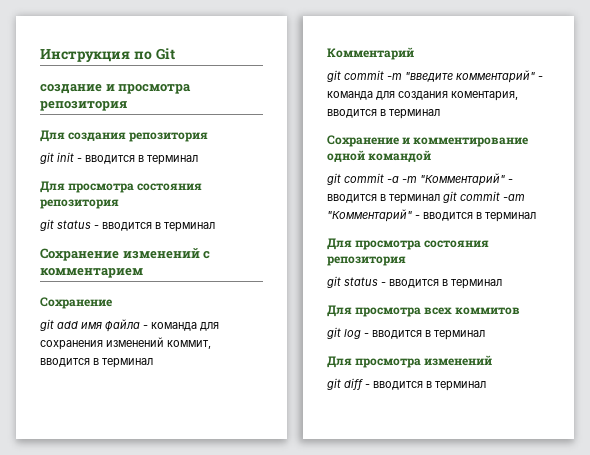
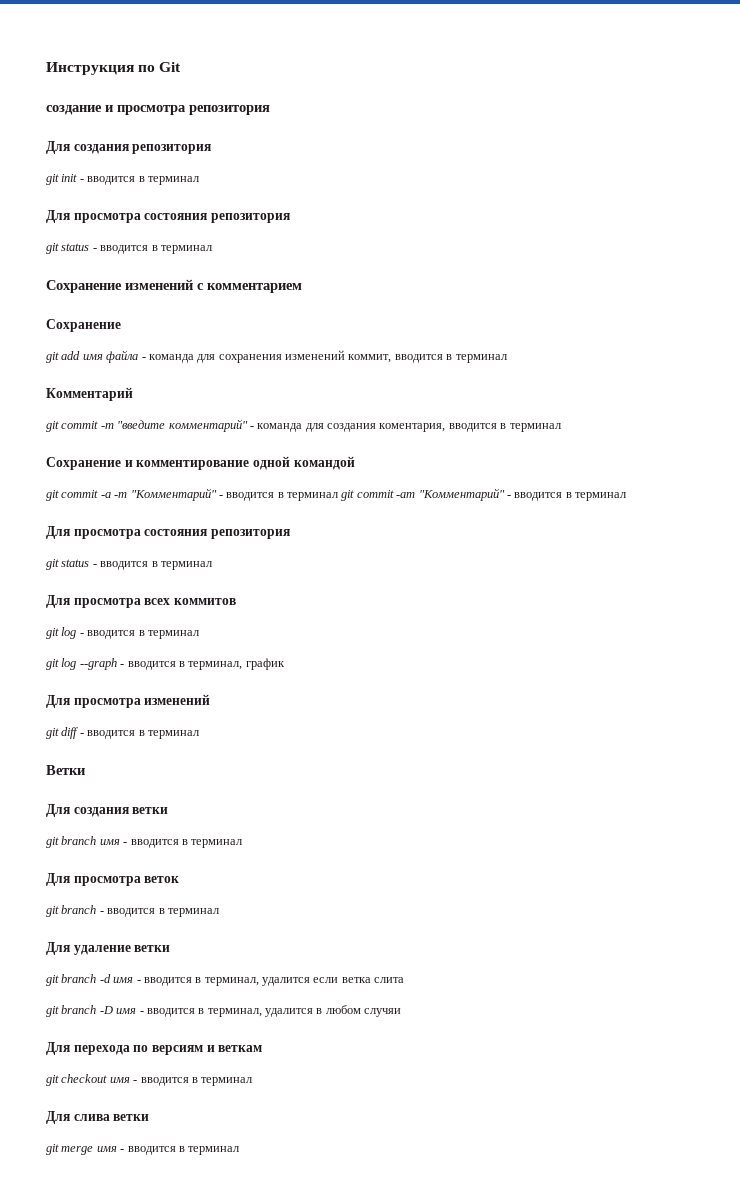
+ git log --graph - вводится в терминал, график
+ Ветки
+ Для создания ветки
+ git branch имя - вводится в терминал
+ Для просмотра веток
+ git branch - вводится в терминал
+ Для удаление ветки
+ git branch -d имя - вводится в терминал, удалится если ветка слита
+ git branch -D имя - вводится в терминал, удалится в любом случяи
+ Для перехода по версиям и веткам
+ git checkout имя - вводится в терминал
+ Для слива ветки
+ git merge имя - вводится в терминал

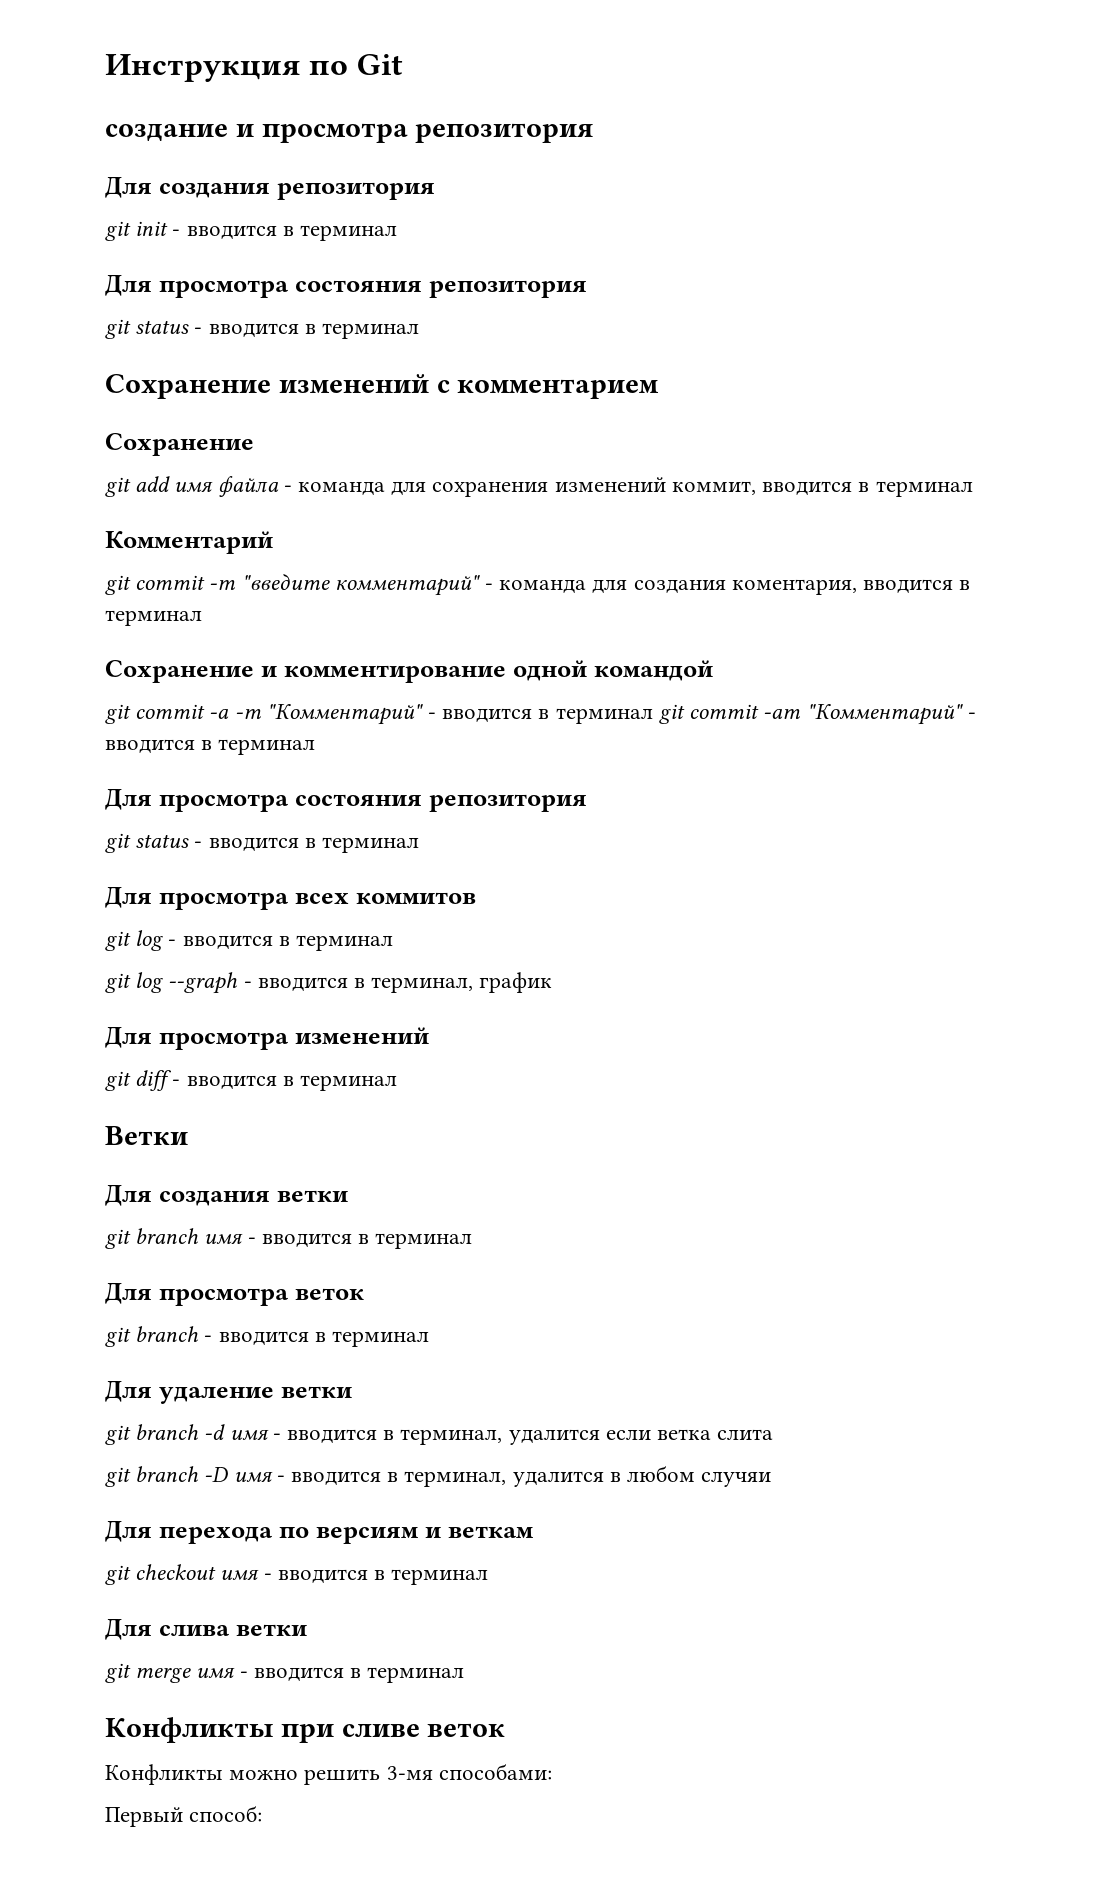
+ Конфликты при сливе веток
+ Конфликты можно решить 3-мя способами:
+ Первый способ:

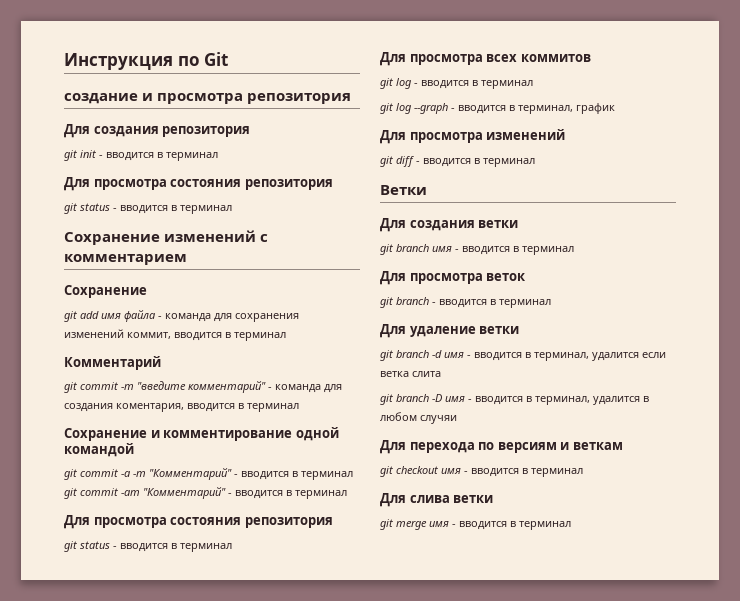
- Конфликты при сливе веток
- Конфликты можно решить 3-мя способами:
- Первый способ:

